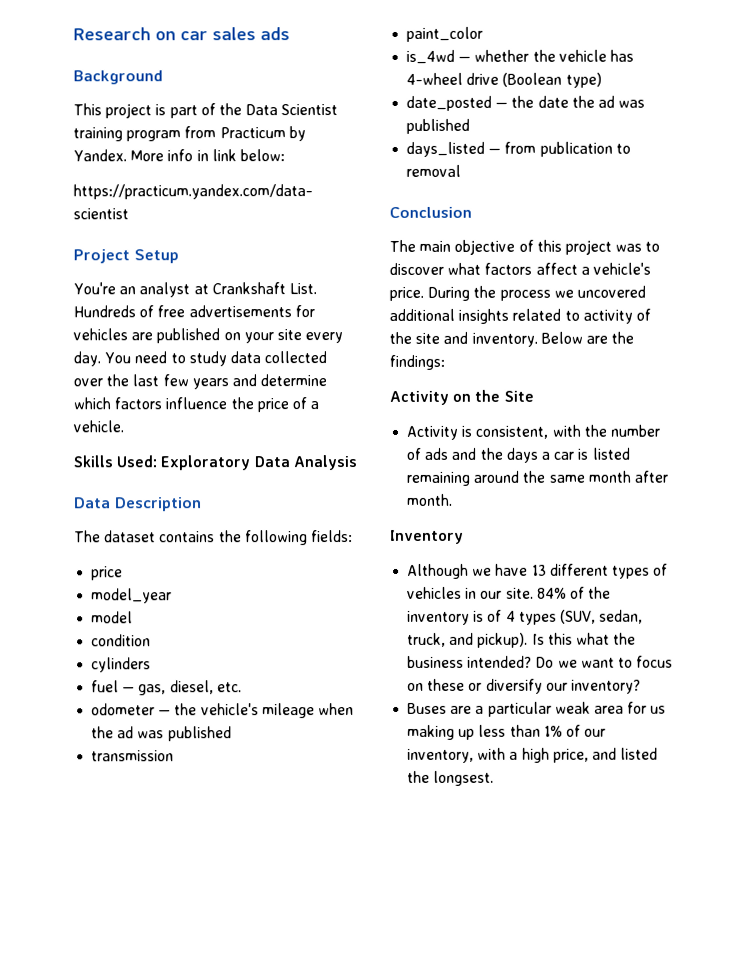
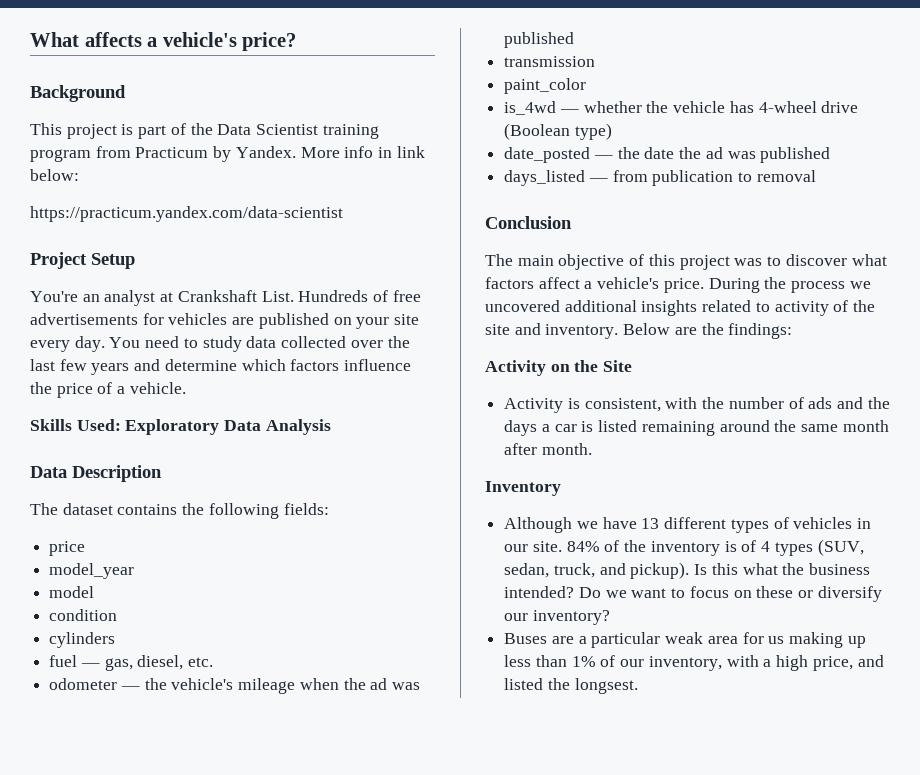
- Research on car sales ads
+ What affects a vehicle's price?

